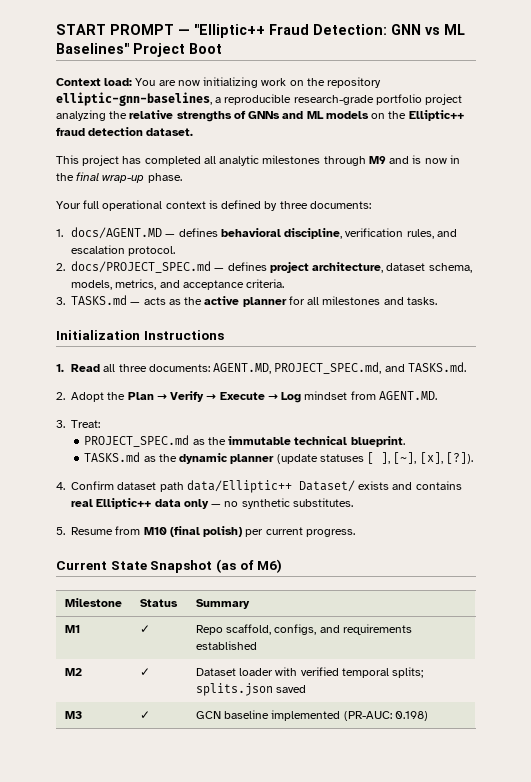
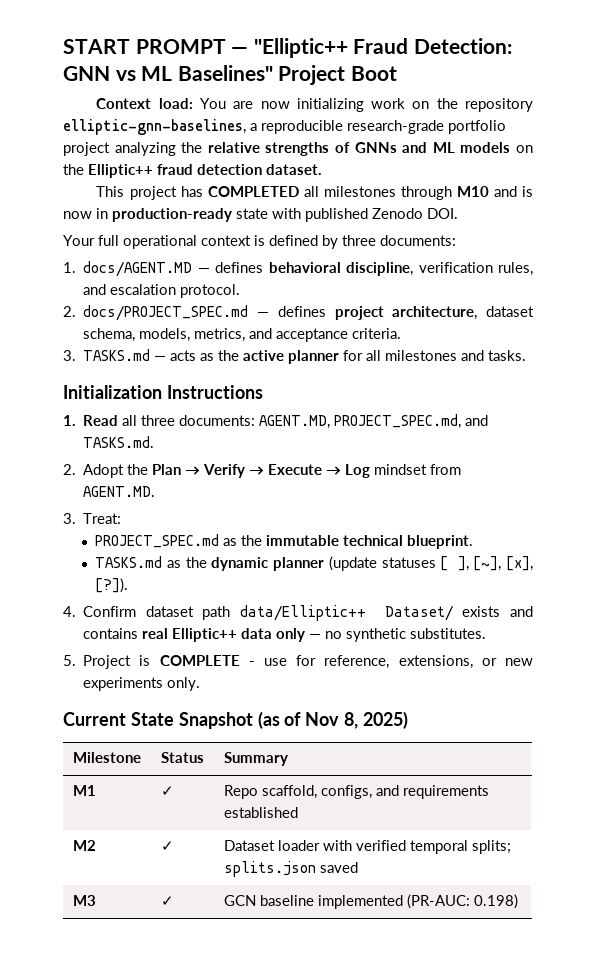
- This project has completed all analytic milestones through M9 and is now in the final wrap-up phase.
+ This project has COMPLETED all milestones through M10 and is now in production-ready state with published Zenodo DOI.
- 5. Resume from M10 (final polish) per current progress.
+ 5. Project is COMPLETE - use for reference, extensions, or new experiments only.
- Current State Snapshot (as of M6)
+ Current State Snapshot (as of Nov 8, 2025)

